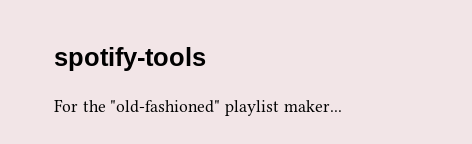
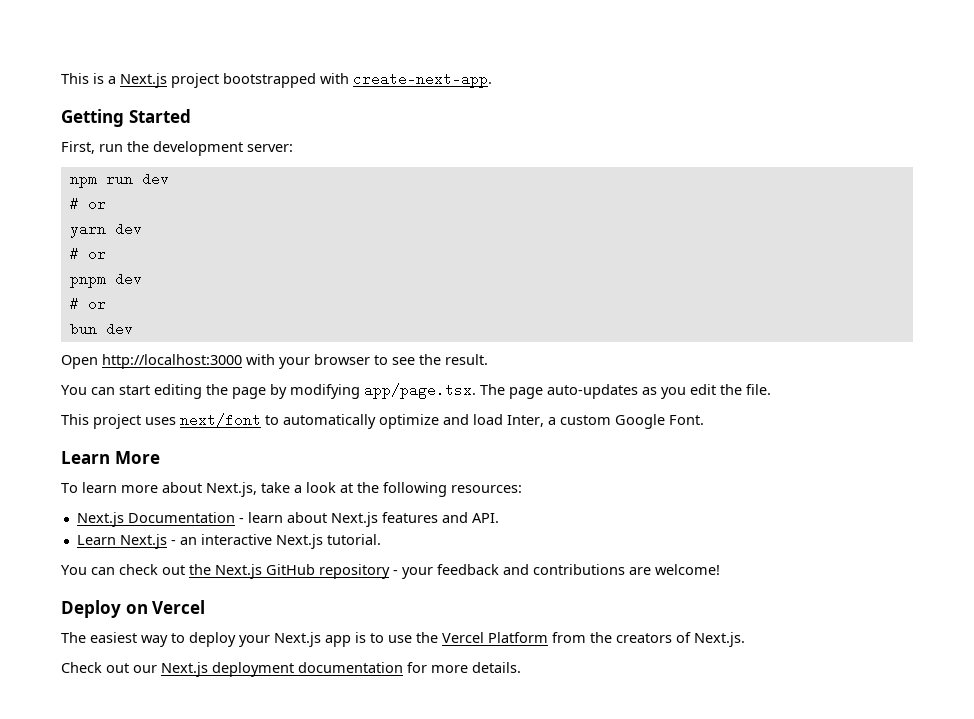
- spotify-tools
- For the "old-fashioned" playlist maker...
+ This is a Next.js project bootstrapped with create-next-app.
+ Getting Started
+ First, run the development server:
+ npm run dev
+ # or
+ yarn dev
+ # or
+ pnpm dev
+ # or
+ bun dev
+ Open http://localhost:3000 with your browser to see the result.
+ You can start editing the page by modifying app/page.tsx. The page auto-updates as you edit the file.
+ This project uses next/font to automatically optimize and load Inter, a custom Google Font.
+ Learn More
+ To learn more about Next.js, take a look at the following resources:
+ Next.js Documentation - learn about Next.js features and API.
+ Learn Next.js - an interactive Next.js tutorial.
+ You can check out the Next.js GitHub repository - your feedback and contributions are welcome!
+ Deploy on Vercel
+ The easiest way to deploy your Next.js app is to use the Vercel Platform from the creators of Next.js.
+ Check out our Next.js deployment documentation for more details.

